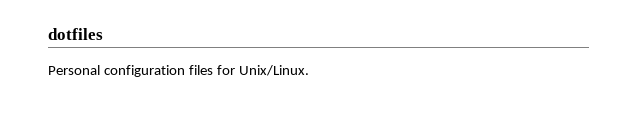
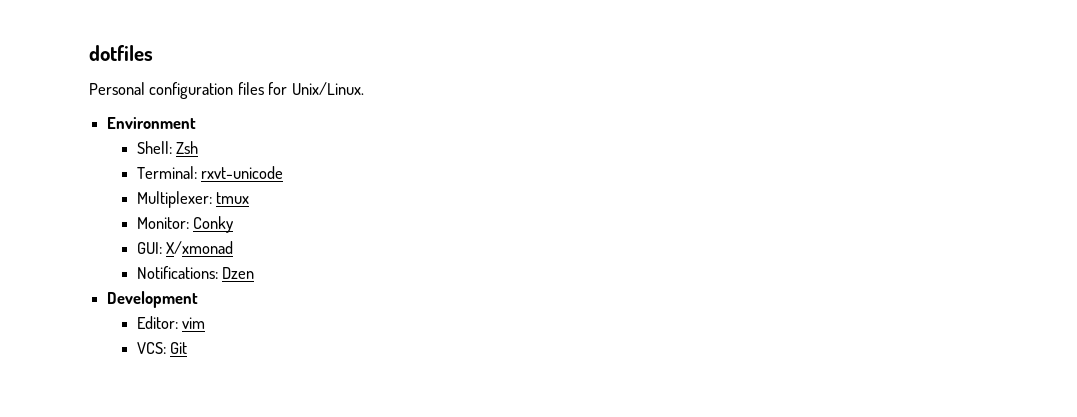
+ Environment
+ Shell: Zsh
+ Terminal: rxvt-unicode
+ Multiplexer: tmux
+ Monitor: Conky
+ GUI: X/xmonad
+ Notifications: Dzen
+ Development
+ Editor: vim
+ VCS: Git

